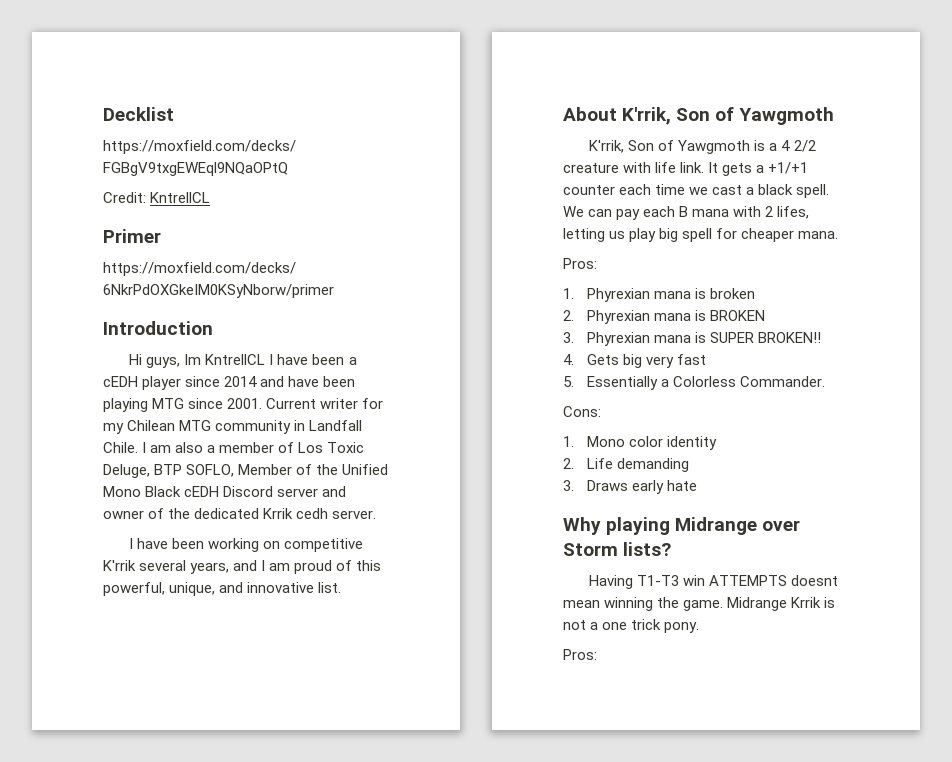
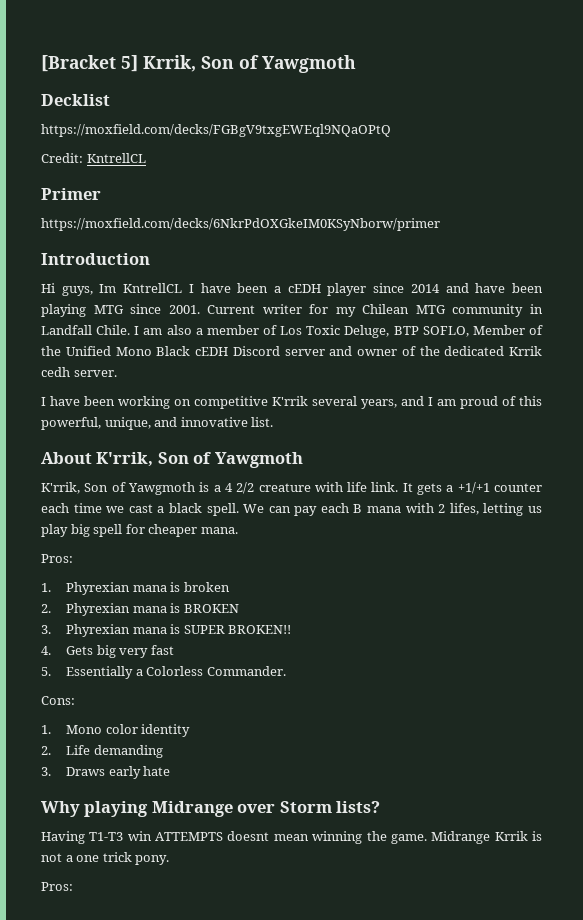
+ [Bracket 5] Krrik, Son of Yawgmoth

